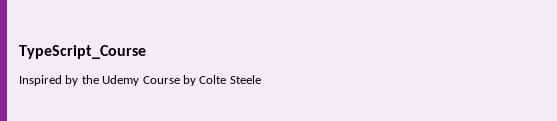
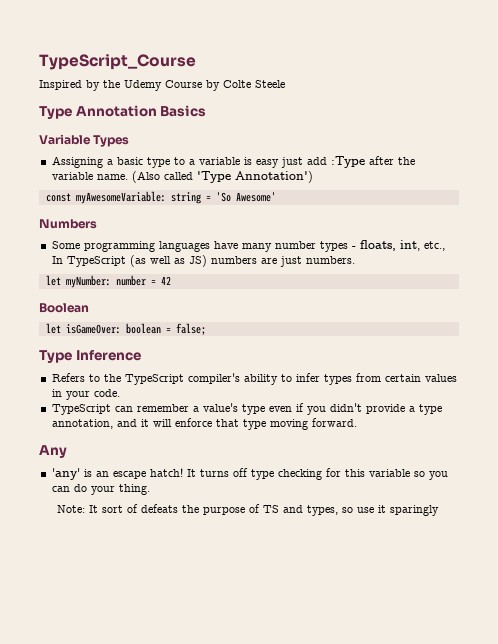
+ Type Annotation Basics
+ Variable Types
+ Assigning a basic type to a variable is easy just add :Type after the variable name. (Also called 'Type Annotation')
+ const myAwesomeVariable: string = 'So Awesome'
+ Numbers
+ Some programming languages have many number types - floats, int, etc., In TypeScript (as well as JS) numbers are just numbers.
+ let myNumber: number = 42
+ Boolean
+ let isGameOver: boolean = false;
+ Type Inference
+ Refers to the TypeScript compiler's ability to infer types from certain values in your code.
+ TypeScript can remember a value's type even if you didn't provide a type annotation, and it will enforce that type moving forward.
+ Any
+ 'any' is an escape hatch! It turns off type checking for this variable so you can do your thing.
+ Note: It sort of defeats the purpose of TS and types, so use it sparingly

